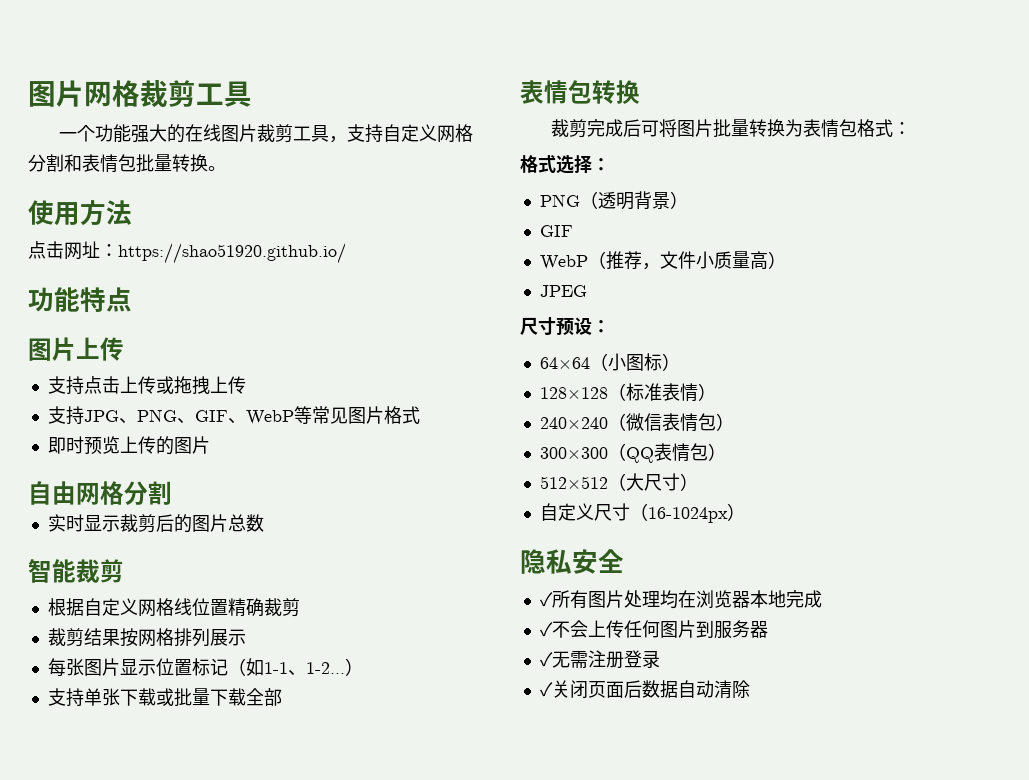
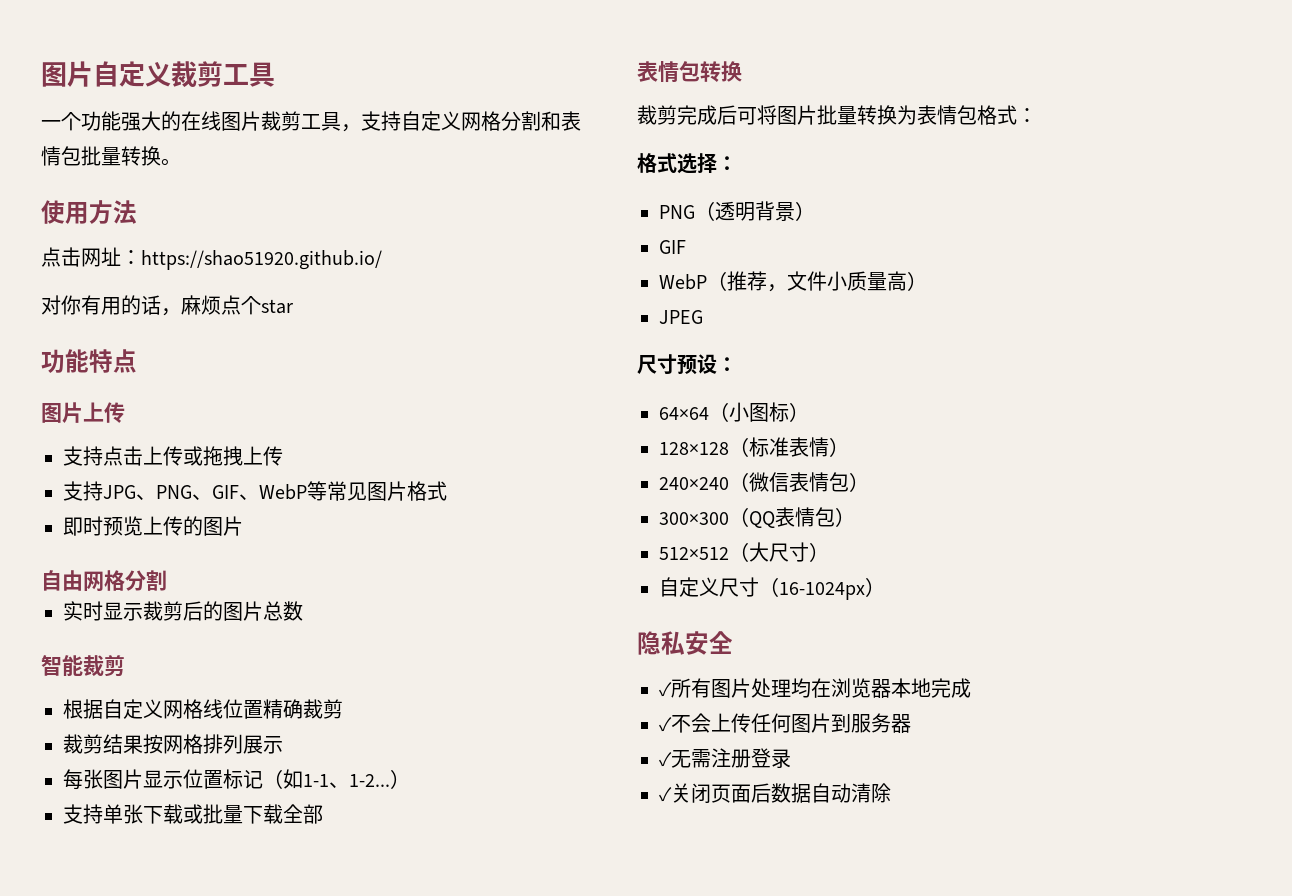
- 图片网格裁剪工具
+ 图片自定义裁剪工具
+ 对你有用的话，麻烦点个star

